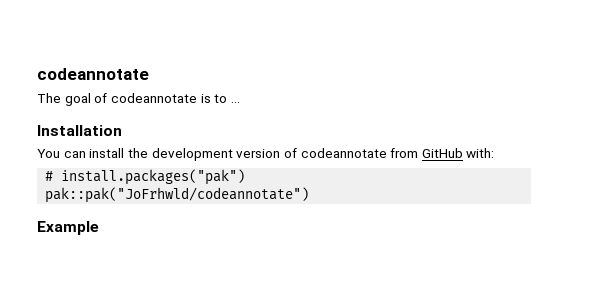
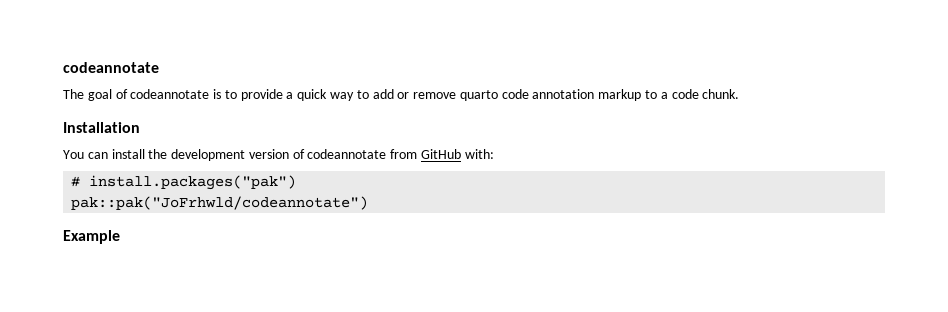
- The goal of codeannotate is to …
+ The goal of codeannotate is to provide a quick way to add or remove quarto code annotation markup to a code chunk.

